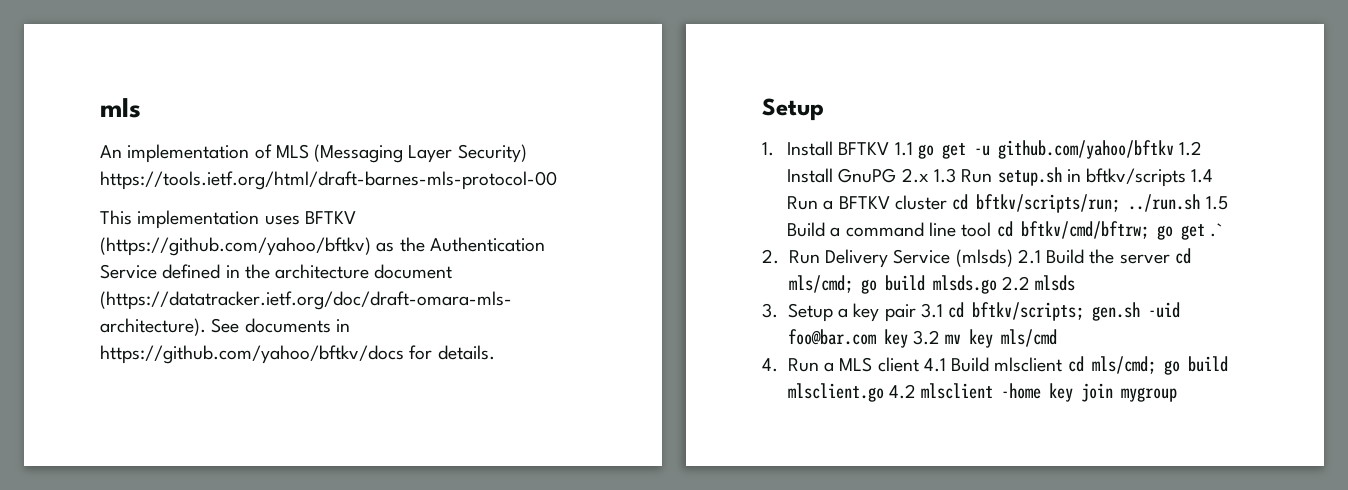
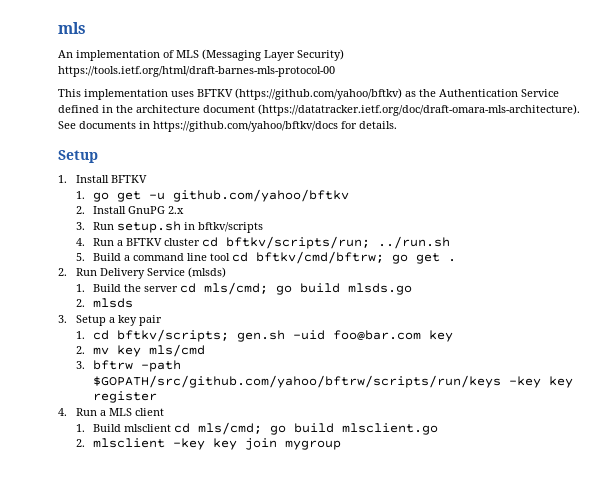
- 1. Install BFTKV 1.1 go get -u github.com/yahoo/bftkv 1.2 Install GnuPG 2.x 1.3 Run setup.sh in bftkv/scripts 1.4 Run a BFTKV cluster cd bftkv/scripts/run; ../run.sh 1.5 Build a command line tool cd bftkv/cmd/bftrw; go get .`
+ 1. Install BFTKV
+ 1. go get -u github.com/yahoo/bftkv
+ 2. Install GnuPG 2.x
+ 3. Run setup.sh in bftkv/scripts
+ 4. Run a BFTKV cluster cd bftkv/scripts/run; ../run.sh
+ 5. Build a command line tool cd bftkv/cmd/bftrw; go get .
- 2. Run Delivery Service (mlsds) 2.1 Build the server cd mls/cmd; go build mlsds.go 2.2 mlsds
+ 2. Run Delivery Service (mlsds)
+ 1. Build the server cd mls/cmd; go build mlsds.go
+ 2. mlsds
- 3. Setup a key pair 3.1 cd bftkv/scripts; gen.sh -uid foo@bar.com key 3.2 mv key mls/cmd
+ 3. Setup a key pair
+ 1. cd bftkv/scripts; gen.sh -uid foo@bar.com key
+ 2. mv key mls/cmd
+ 3. bftrw -path $GOPATH/src/github.com/yahoo/bftrw/scripts/run/keys -key key register
- 4. Run a MLS client 4.1 Build mlsclient cd mls/cmd; go build mlsclient.go 4.2 mlsclient -home key join mygroup
+ 4. Run a MLS client
+ 1. Build mlsclient cd mls/cmd; go build mlsclient.go
+ 2. mlsclient -key key join mygroup

